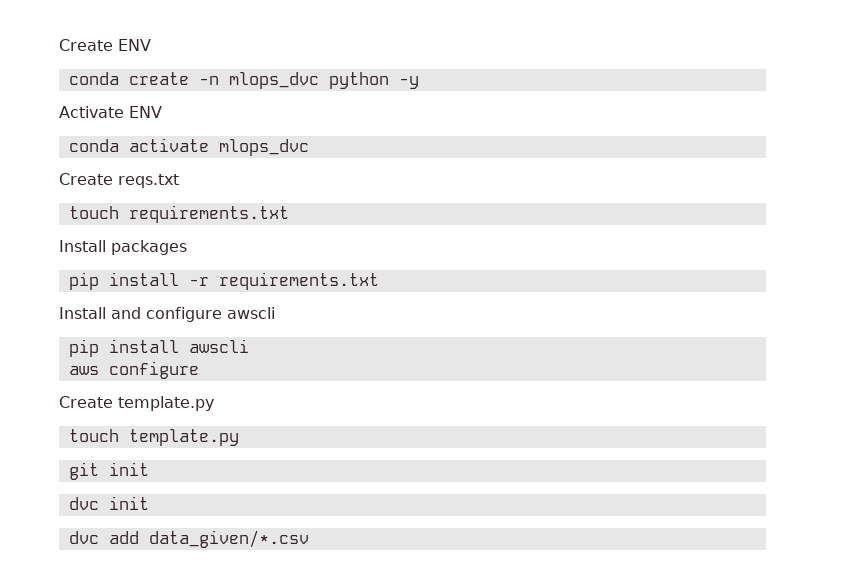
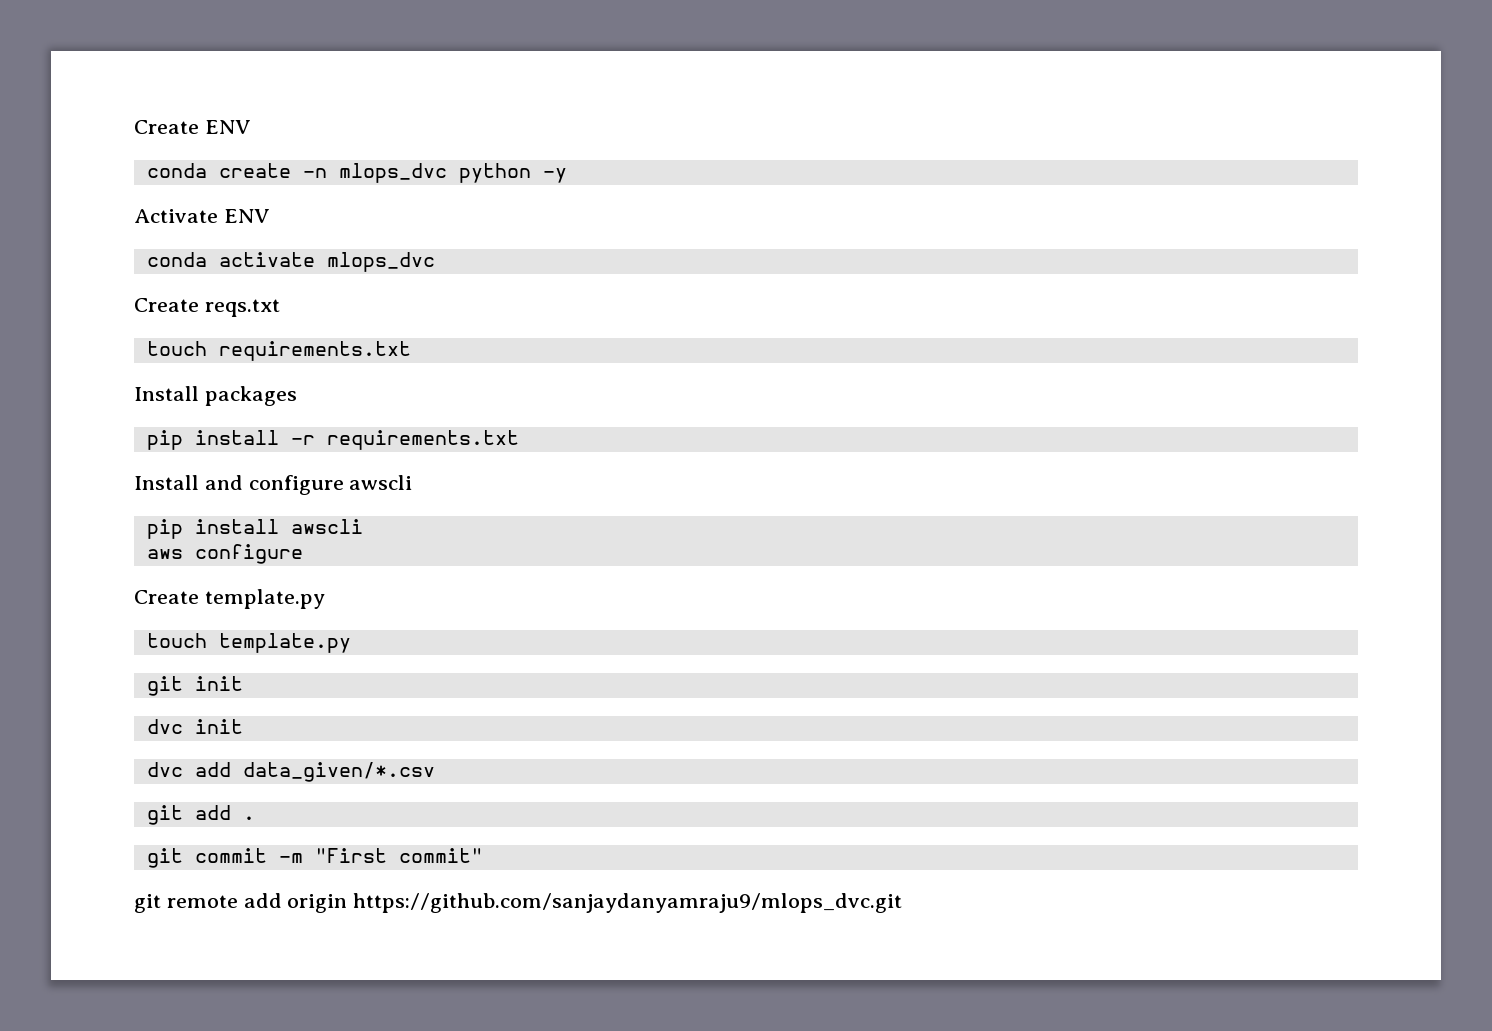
+ git add .
+ git commit -m "First commit"
+ git remote add origin https://github.com/sanjaydanyamraju9/mlops_dvc.git

